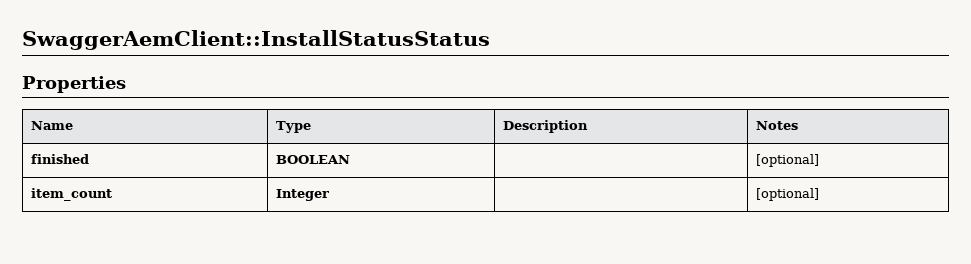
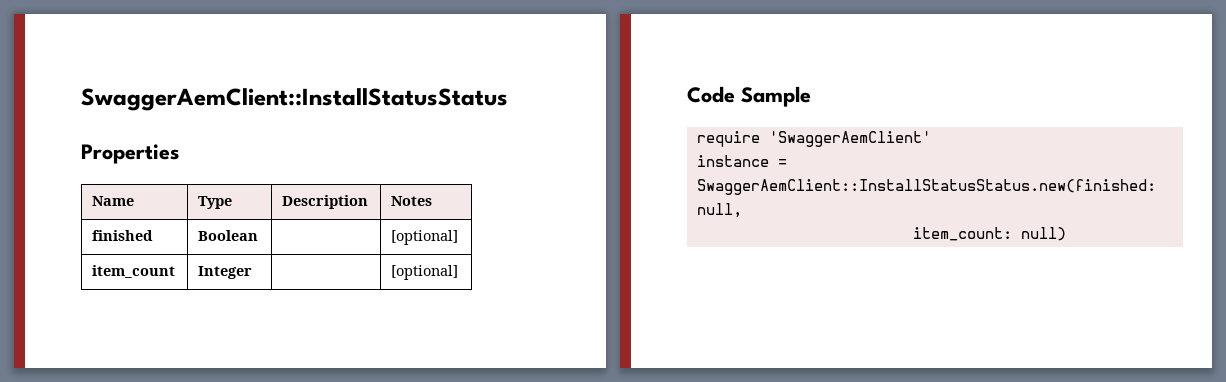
- finished | BOOLEAN | | [optional]
+ finished | Boolean | | [optional]
+ Code Sample
+ require 'SwaggerAemClient'
+ instance = SwaggerAemClient::InstallStatusStatus.new(finished: null,
+ item_count: null)

